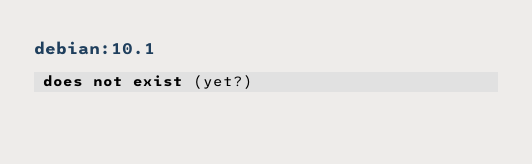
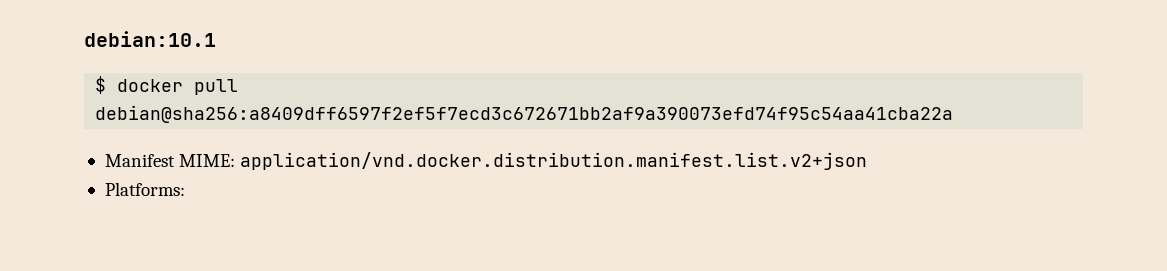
- does not exist (yet?)
+ $ docker pull debian@sha256:a8409dff6597f2ef5f7ecd3c672671bb2af9a390073efd74f95c54aa41cba22a
+ Manifest MIME: application/vnd.docker.distribution.manifest.list.v2+json
+ Platforms:

